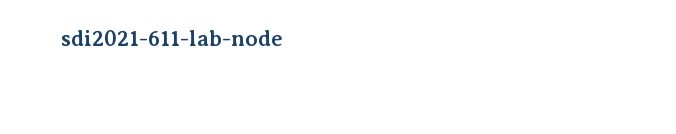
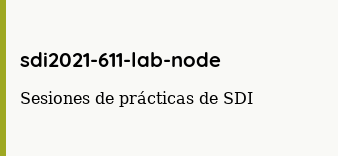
+ Sesiones de prácticas de SDI

